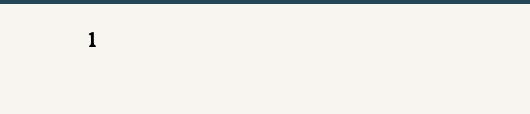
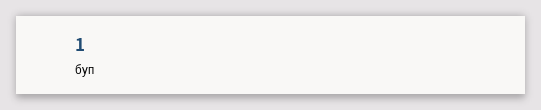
+ буп

